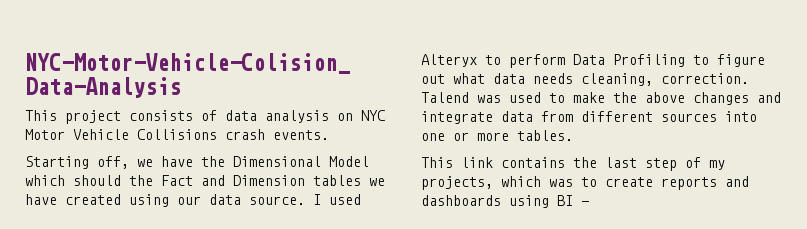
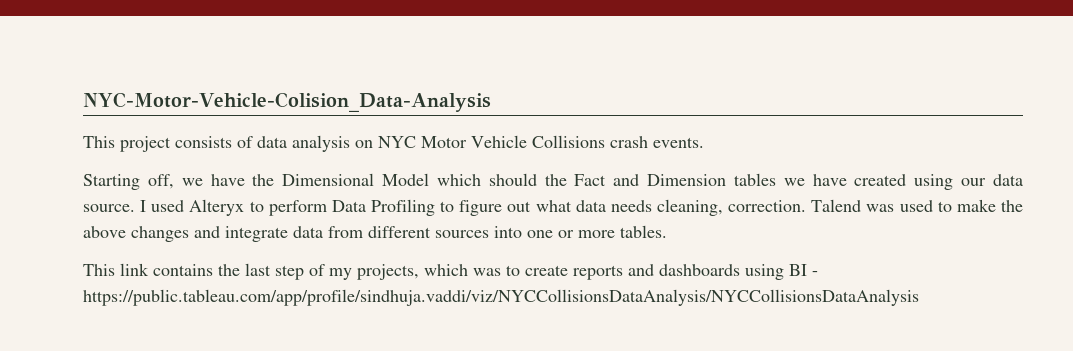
- This link contains the last step of my projects, which was to create reports and dashboards using BI -
+ This link contains the last step of my projects, which was to create reports and dashboards using BI - https://public.tableau.com/app/profile/sindhuja.vaddi/viz/NYCCollisionsDataAnalysis/NYCCollisionsDataAnalysis

